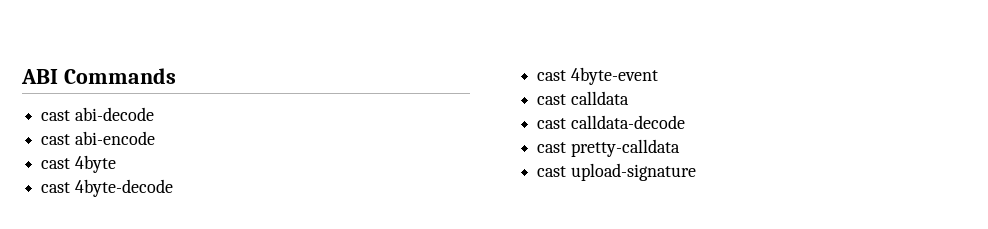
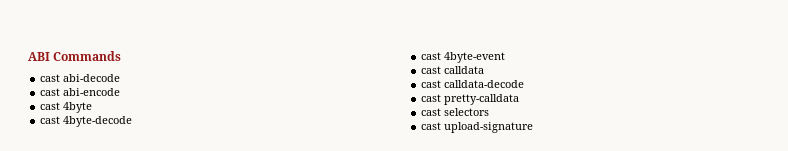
+ cast selectors

